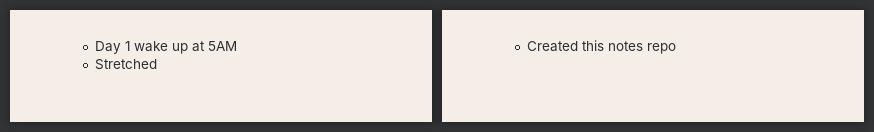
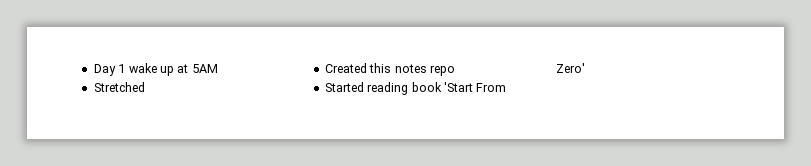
+ Started reading book 'Start From Zero'

